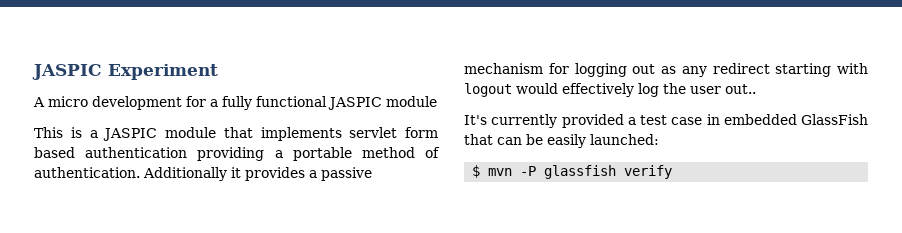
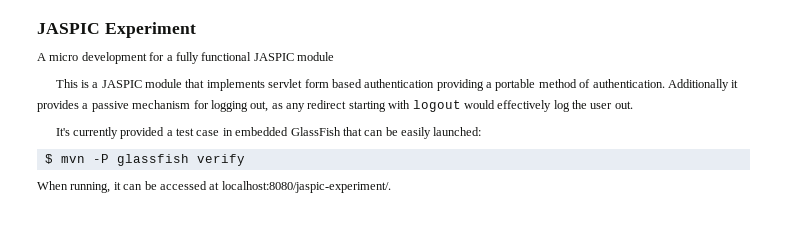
- Additionally it provides a passive mechanism for logging out as any redirect starting with logout would effectively log the user out..
+ Additionally it provides a passive mechanism for logging out, as any redirect starting with logout would effectively log the user out.
+ When running, it can be accessed at localhost:8080/jaspic-experiment/.

